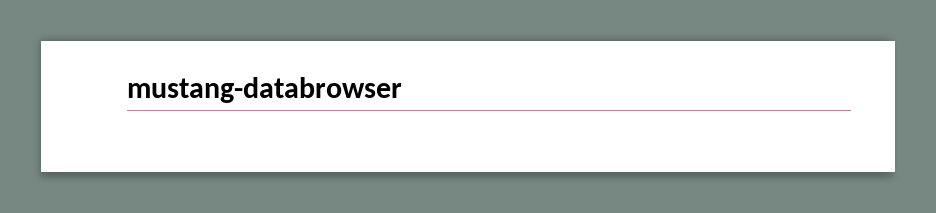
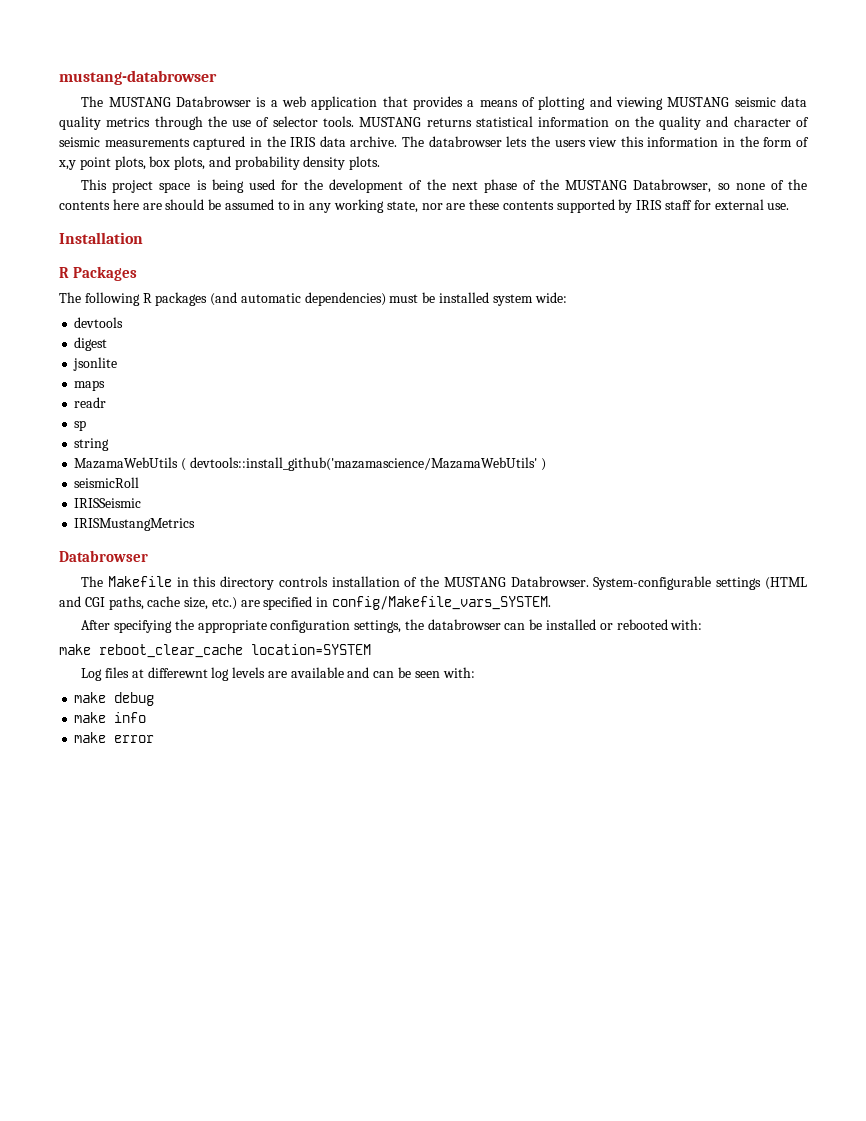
+ The MUSTANG Databrowser is a web application that provides a means of plotting and viewing MUSTANG seismic data quality metrics through the use of selector tools. MUSTANG returns statistical information on the quality and character of seismic measurements captured in the IRIS data archive. The databrowser lets the users view this information in the form of x,y point plots, box plots, and probability density plots.
+ This project space is being used for the development of the next phase of the MUSTANG Databrowser, so none of the contents here are should be assumed to in any working state, nor are these contents supported by IRIS staff for external use.
+ Installation
+ R Packages
+ The following R packages (and automatic dependencies) must be installed system wide:
+ devtools
+ digest
+ jsonlite
+ maps
+ readr
+ sp
+ string
+ MazamaWebUtils ( devtools::install_github('mazamascience/MazamaWebUtils' )
+ seismicRoll
+ IRISSeismic
+ IRISMustangMetrics
+ Databrowser
+ The Makefile in this directory controls installation of the MUSTANG Databrowser. System-configurable settings (HTML and CGI paths, cache size, etc.) are specified in config/Makefile_vars_SYSTEM.
+ After specifying the appropriate configuration settings, the databrowser can be installed or rebooted with:
+ make reboot_clear_cache location=SYSTEM
+ Log files at differewnt log levels are available and can be seen with:
+ make debug
+ make info
+ make error

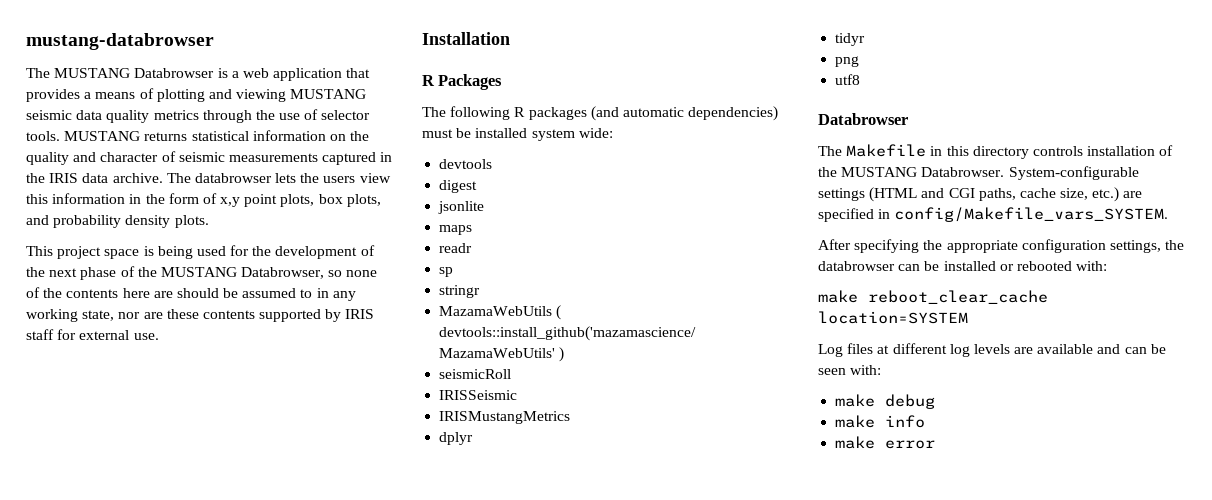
- string
+ stringr
+ dplyr
+ tidyr
+ png
+ utf8
- Log files at differewnt log levels are available and can be seen with:
+ Log files at different log levels are available and can be seen with:

